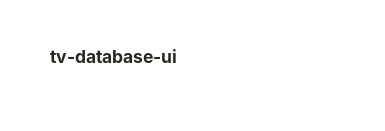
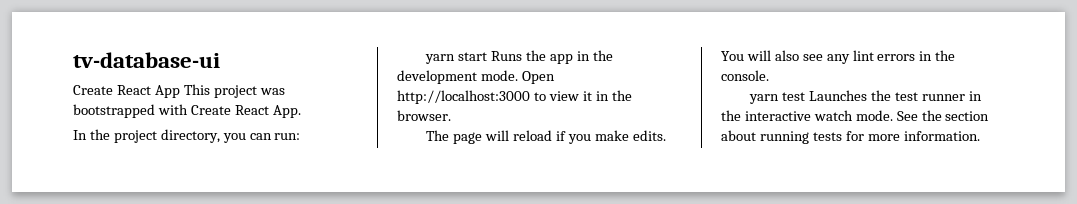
+ Create React App This project was bootstrapped with Create React App.
+ In the project directory, you can run:
+ yarn start Runs the app in the development mode. Open http://localhost:3000 to view it in the browser.
+ The page will reload if you make edits. You will also see any lint errors in the console.
+ yarn test Launches the test runner in the interactive watch mode. See the section about running tests for more information.

